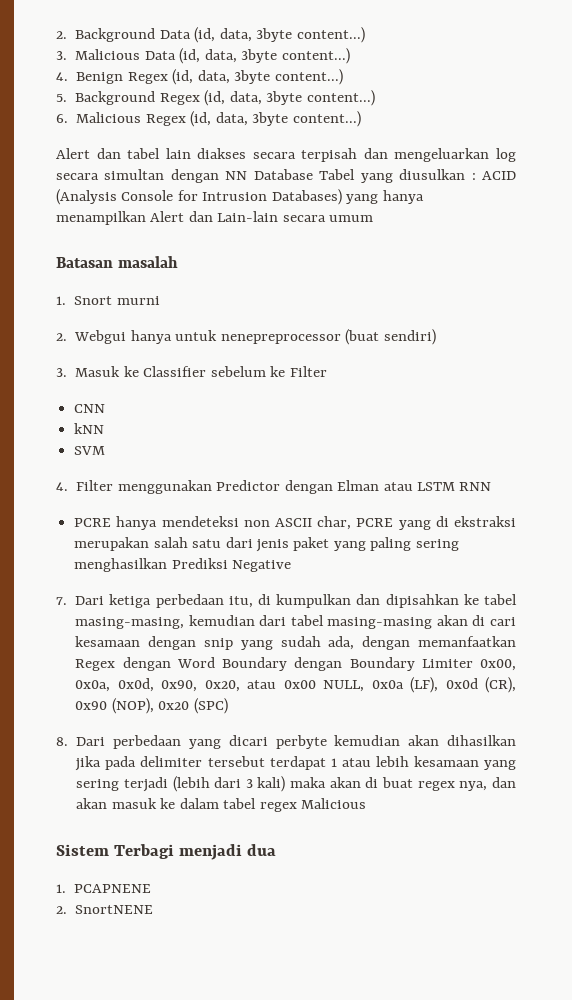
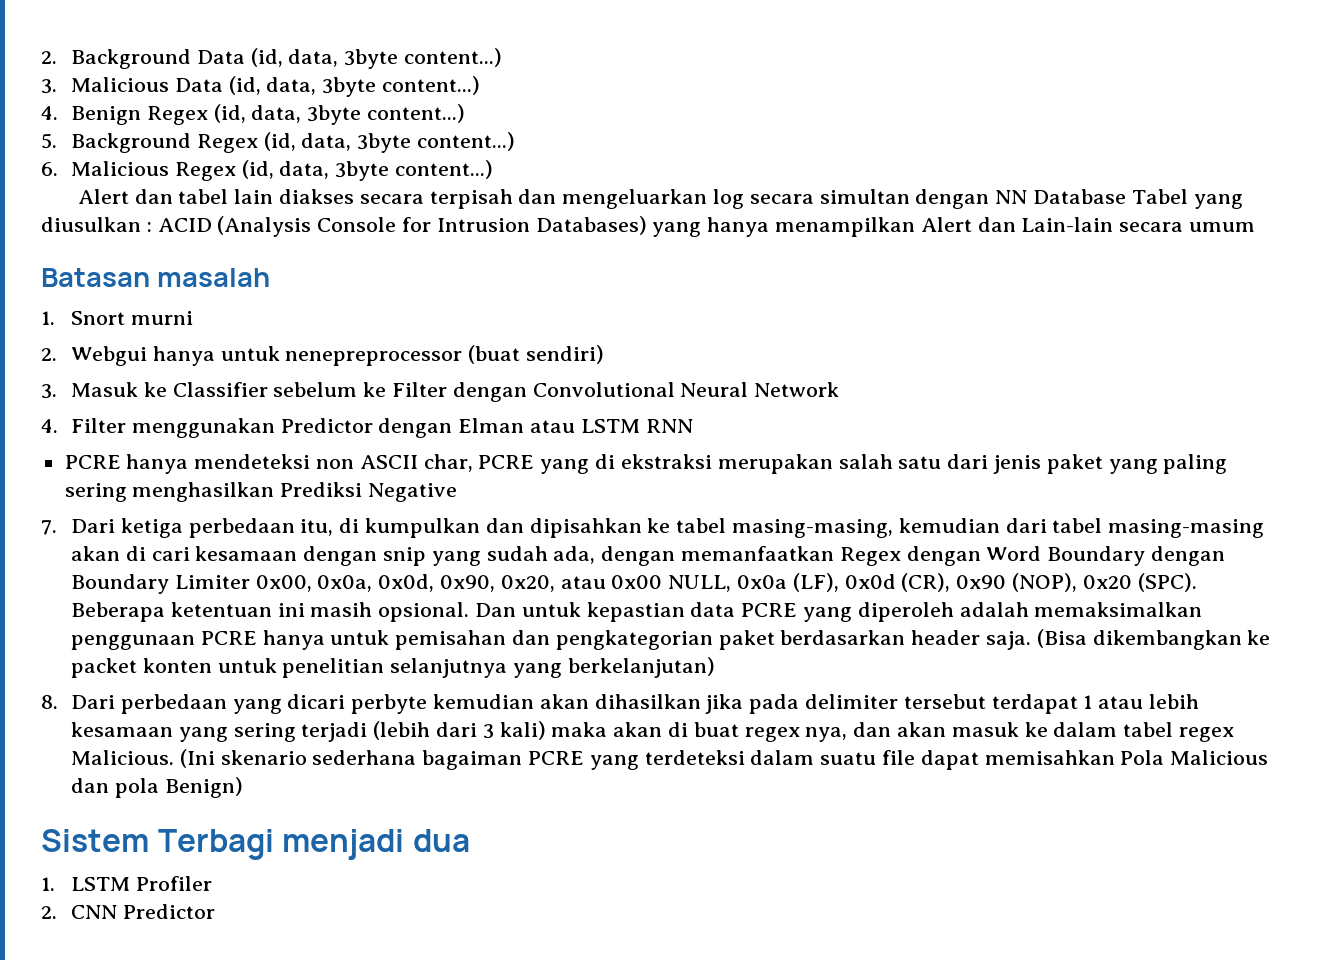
- 3. Masuk ke Classifier sebelum ke Filter
- CNN
- kNN
- SVM
+ 3. Masuk ke Classifier sebelum ke Filter dengan Convolutional Neural Network
- 7. Dari ketiga perbedaan itu, di kumpulkan dan dipisahkan ke tabel masing-masing, kemudian dari tabel masing-masing akan di cari kesamaan dengan snip yang sudah ada, dengan memanfaatkan Regex dengan Word Boundary dengan Boundary Limiter 0x00, 0x0a, 0x0d, 0x90, 0x20, atau 0x00 NULL, 0x0a (LF), 0x0d (CR), 0x90 (NOP), 0x20 (SPC)
+ 7. Dari ketiga perbedaan itu, di kumpulkan dan dipisahkan ke tabel masing-masing, kemudian dari tabel masing-masing akan di cari kesamaan dengan snip yang sudah ada, dengan memanfaatkan Regex dengan Word Boundary dengan Boundary Limiter 0x00, 0x0a, 0x0d, 0x90, 0x20, atau 0x00 NULL, 0x0a (LF), 0x0d (CR), 0x90 (NOP), 0x20 (SPC). Beberapa ketentuan ini masih opsional. Dan untuk kepastian data PCRE yang diperoleh adalah memaksimalkan penggunaan PCRE hanya untuk pemisahan dan pengkategorian paket berdasarkan header saja. (Bisa dikembangkan ke packet konten untuk penelitian selanjutnya yang berkelanjutan)
- 8. Dari perbedaan yang dicari perbyte kemudian akan dihasilkan jika pada delimiter tersebut terdapat 1 atau lebih kesamaan yang sering terjadi (lebih dari 3 kali) maka akan di buat regex nya, dan akan masuk ke dalam tabel regex Malicious
+ 8. Dari perbedaan yang dicari perbyte kemudian akan dihasilkan jika pada delimiter tersebut terdapat 1 atau lebih kesamaan yang sering terjadi (lebih dari 3 kali) maka akan di buat regex nya, dan akan masuk ke dalam tabel regex Malicious. (Ini skenario sederhana bagaiman PCRE yang terdeteksi dalam suatu file dapat memisahkan Pola Malicious dan pola Benign)
- 1. PCAPNENE
- 2. SnortNENE
+ 1. LSTM Profiler
+ 2. CNN Predictor

